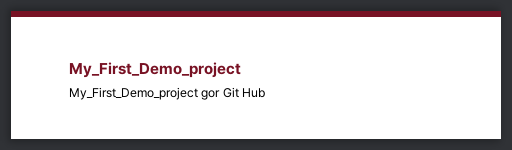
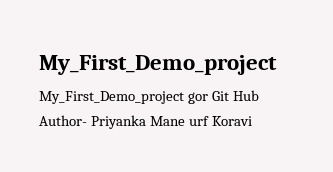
+ Author- Priyanka Mane urf Koravi

